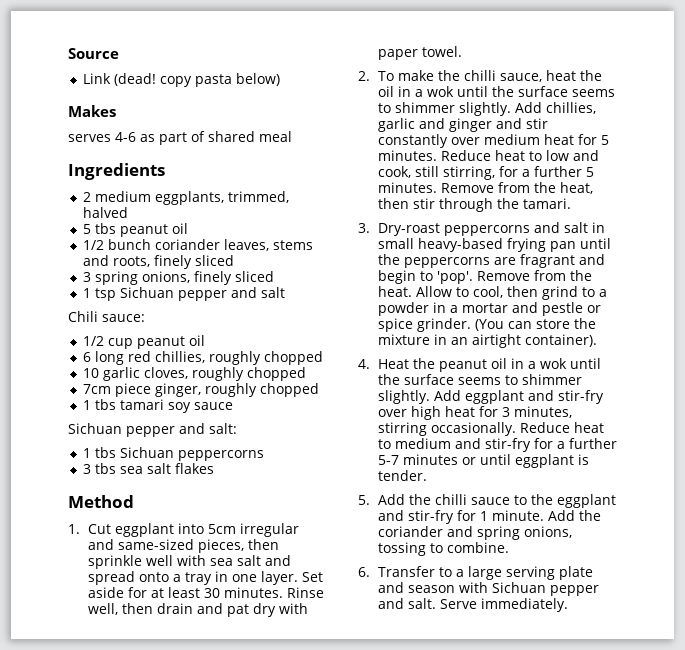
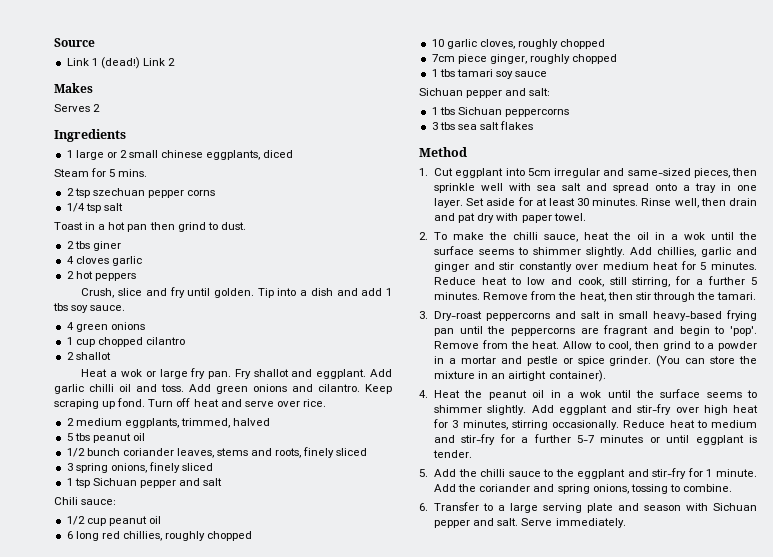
- Link (dead! copy pasta below)
+ Link 1 (dead!) Link 2
  Makes
- serves 4-6 as part of shared meal
+ Serves 2
  Ingredients
+ 1 large or 2 small chinese eggplants, diced
+ Steam for 5 mins.
+ 2 tsp szechuan pepper corns
+ 1/4 tsp salt
+ Toast in a hot pan then grind to dust.
+ 2 tbs giner
+ 4 cloves garlic
+ 2 hot peppers
+ Crush, slice and fry until golden. Tip into a dish and add 1 tbs soy sauce.
+ 4 green onions
+ 1 cup chopped cilantro
+ 2 shallot
+ Heat a wok or large fry pan. Fry shallot and eggplant. Add garlic chilli oil and toss. Add green onions and cilantro. Keep scraping up fond. Turn off heat and serve over rice.

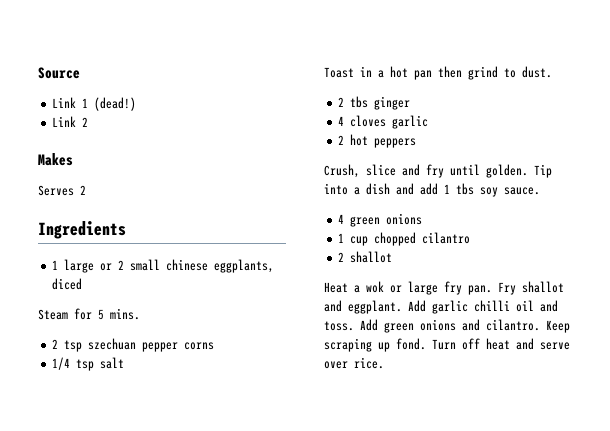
- Link 1 (dead!) Link 2
+ Link 1 (dead!)
+ Link 2
- 2 tbs giner
+ 2 tbs ginger
- 2 medium eggplants, trimmed, halved
- 5 tbs peanut oil
- 1/2 bunch coriander leaves, stems and roots, finely sliced
- 3 spring onions, finely sliced
- 1 tsp Sichuan pepper and salt
- Chili sauce:
- 1/2 cup peanut oil
- 6 long red chillies, roughly chopped
- 10 garlic cloves, roughly chopped
- 7cm piece ginger, roughly chopped
- 1 tbs tamari soy sauce
- Sichuan pepper and salt:
- 1 tbs Sichuan peppercorns
- 3 tbs sea salt flakes
- Method
- 1. Cut eggplant into 5cm irregular and same-sized pieces, then sprinkle well with sea salt and spread onto a tray in one layer. Set aside for at least 30 minutes. Rinse well, then drain and pat dry with paper towel.
- 2. To make the chilli sauce, heat the oil in a wok until the surface seems to shimmer slightly. Add chillies, garlic and ginger and stir constantly over medium heat for 5 minutes. Reduce heat to low and cook, still stirring, for a further 5 minutes. Remove from the heat, then stir through the tamari.
- 3. Dry-roast peppercorns and salt in small heavy-based frying pan until the peppercorns are fragrant and begin to 'pop'. Remove from the heat. Allow to cool, then grind to a powder in a mortar and pestle or spice grinder. (You can store the mixture in an airtight container).
- 4. Heat the peanut oil in a wok until the surface seems to shimmer slightly. Add eggplant and stir-fry over high heat for 3 minutes, stirring occasionally. Reduce heat to medium and stir-fry for a further 5-7 minutes or until eggplant is tender.
- 5. Add the chilli sauce to the eggplant and stir-fry for 1 minute. Add the coriander and spring onions, tossing to combine.
- 6. Transfer to a large serving plate and season with Sichuan pepper and salt. Serve immediately.

